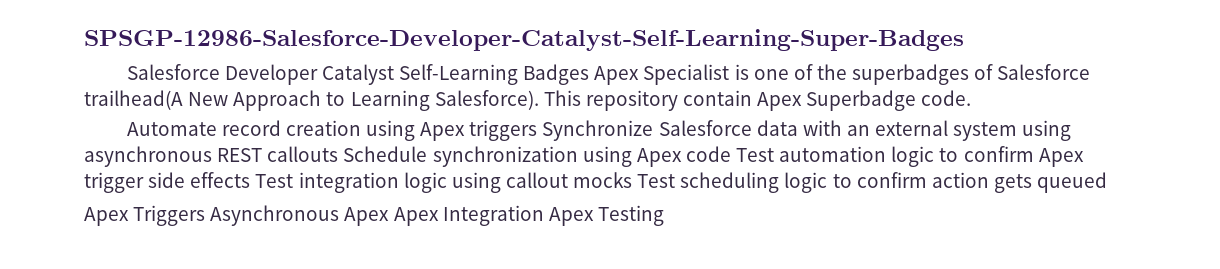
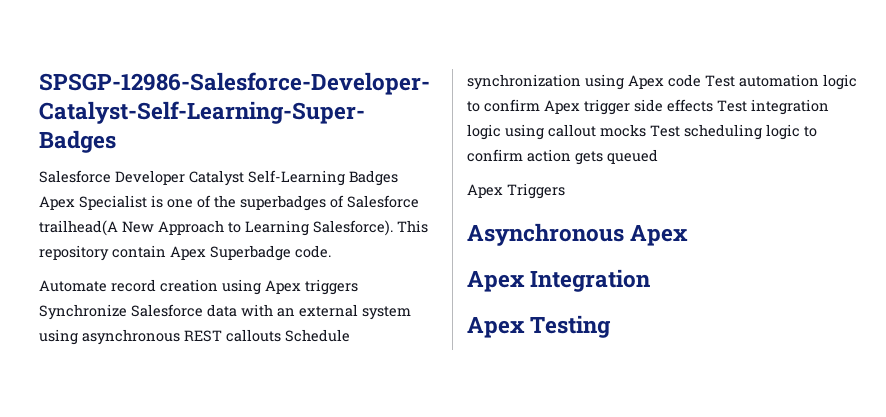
- Apex Triggers Asynchronous Apex Apex Integration Apex Testing
+ Apex Triggers
+ Asynchronous Apex
+ Apex Integration
+ Apex Testing

